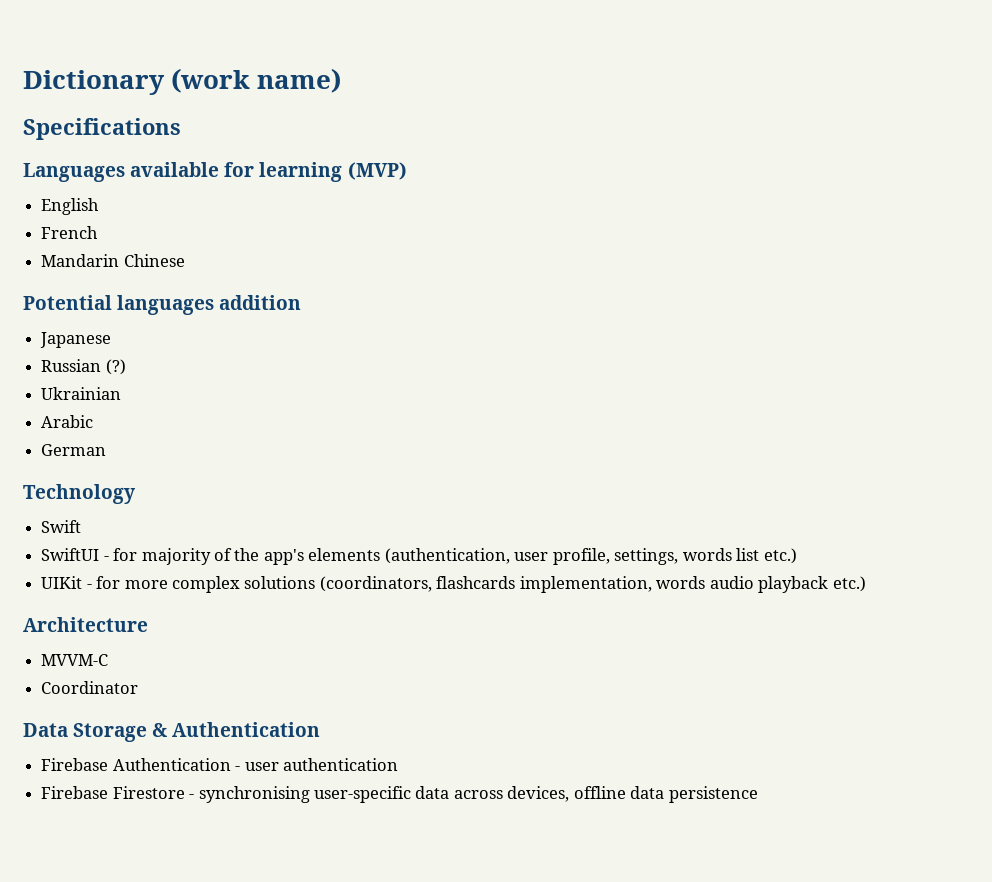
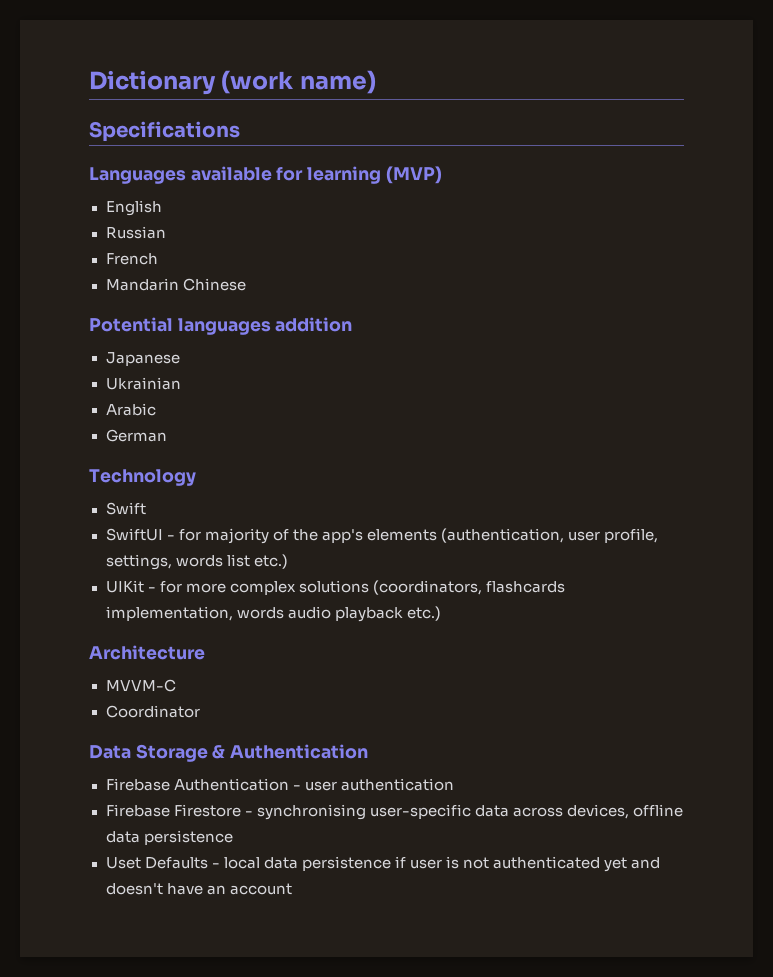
+ Russian
- Russian (?)
+ Uset Defaults - local data persistence if user is not authenticated yet and doesn't have an account

